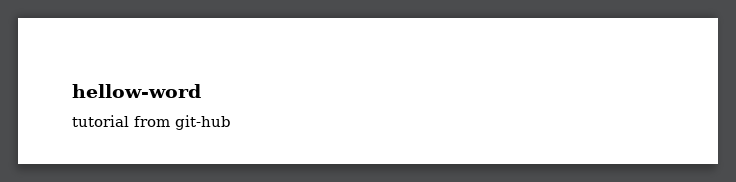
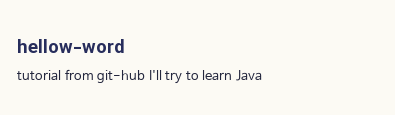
- tutorial from git-hub
+ tutorial from git-hub I'll try to learn Java

